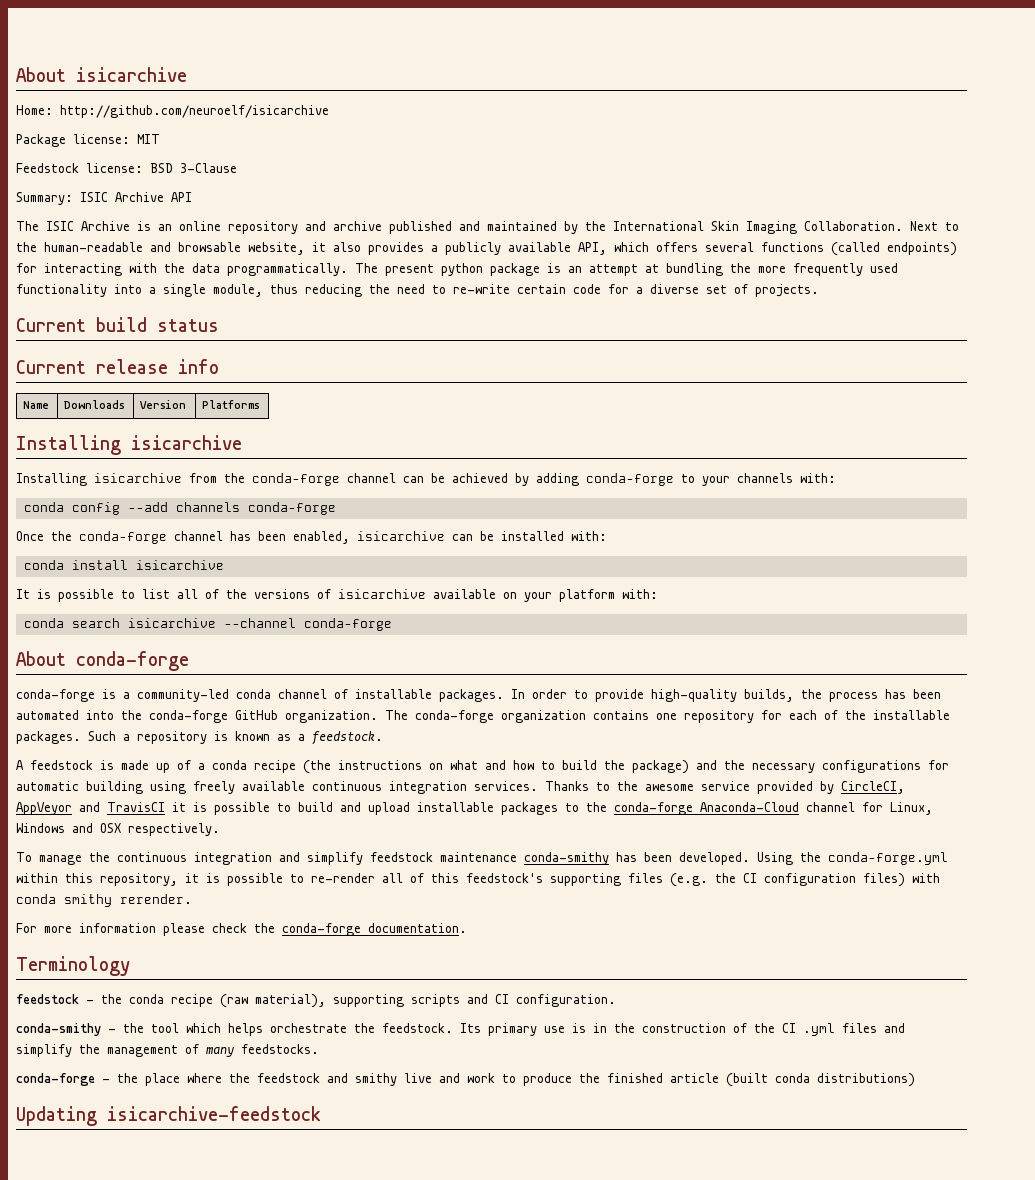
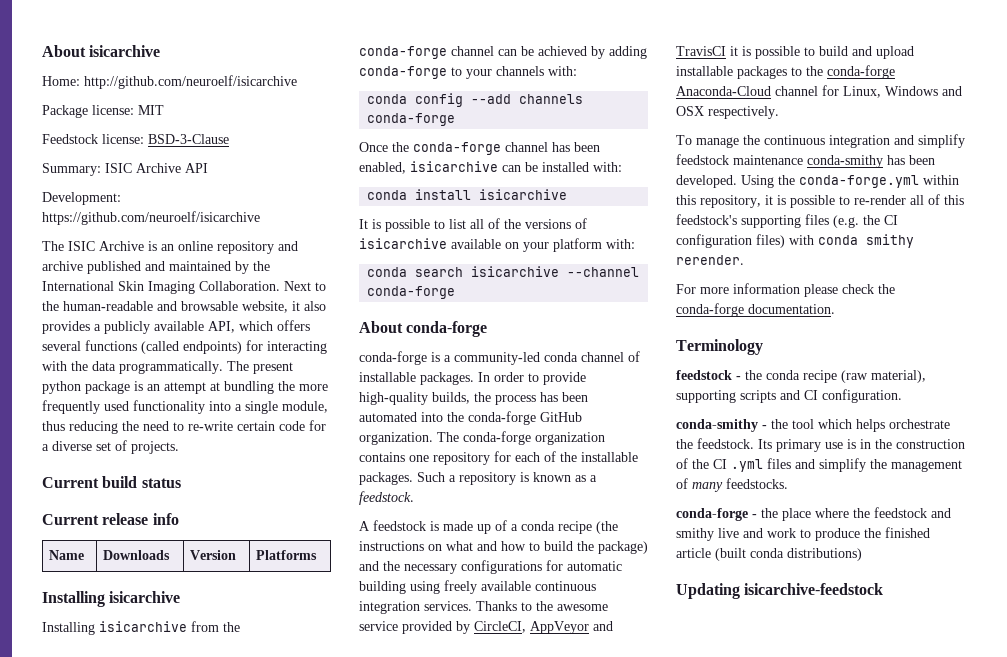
- Feedstock license: BSD 3-Clause
+ Feedstock license: BSD-3-Clause
+ Development: https://github.com/neuroelf/isicarchive

